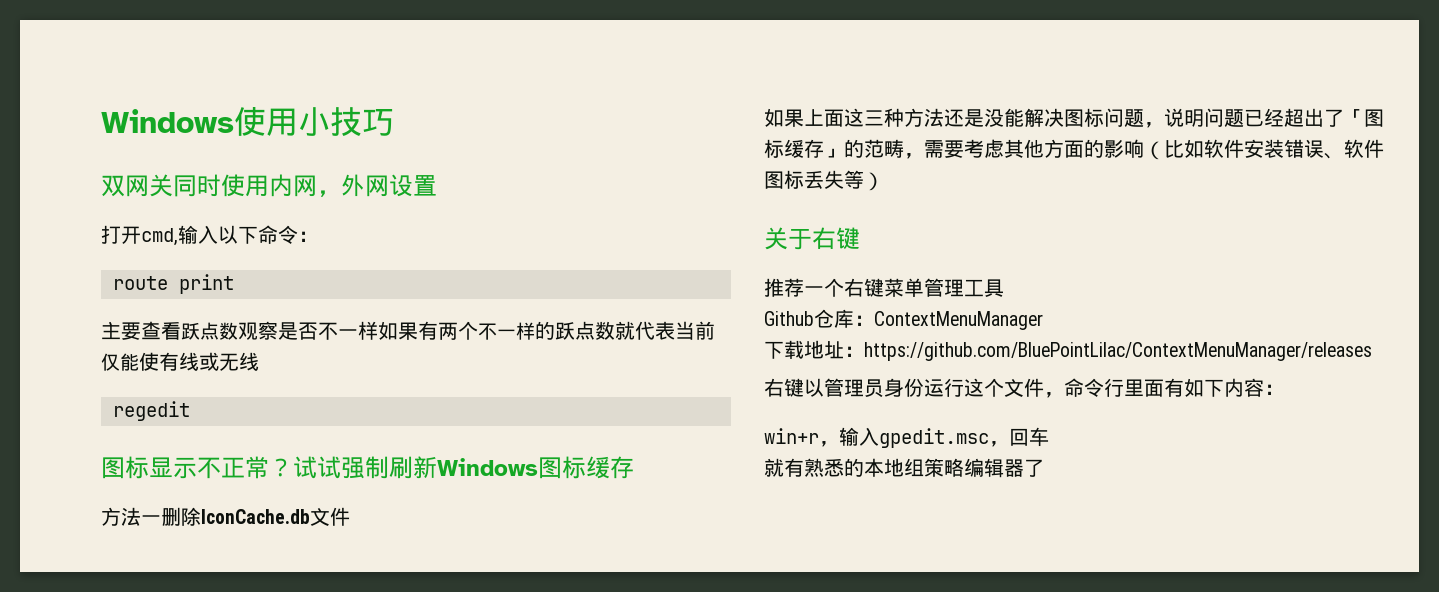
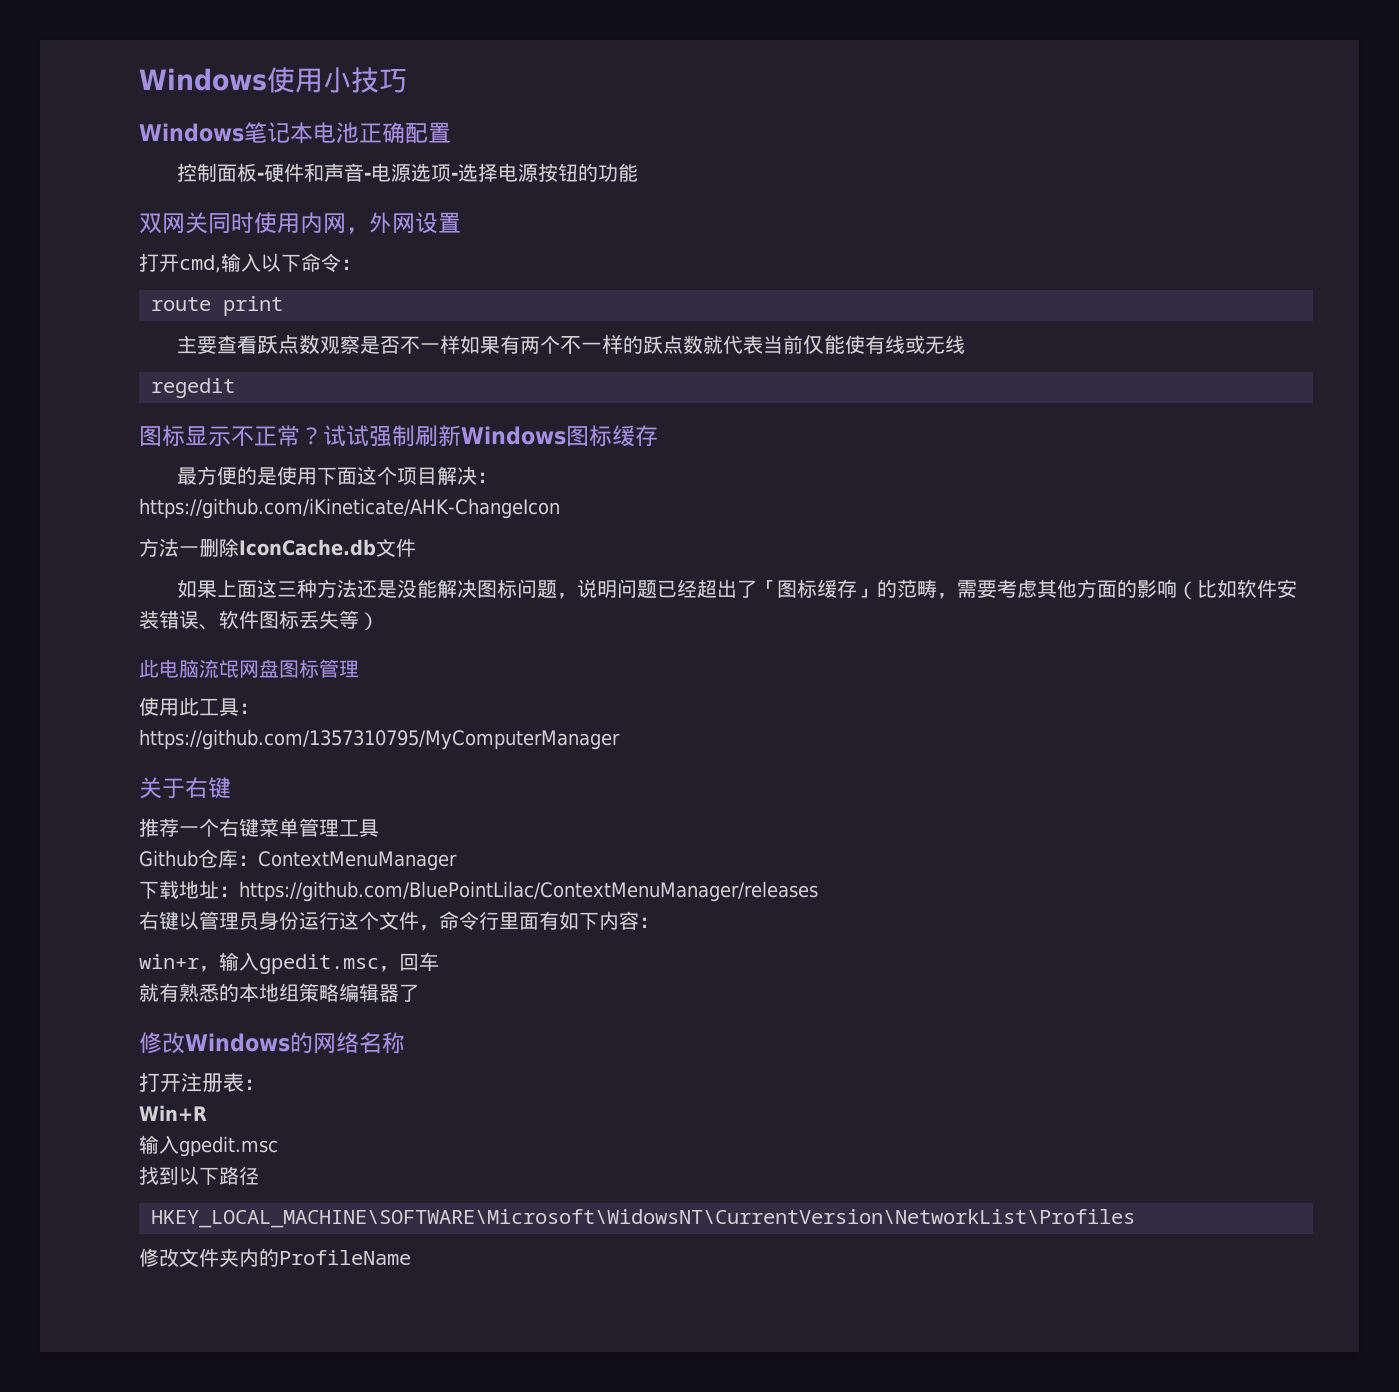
+ Windows笔记本电池正确配置
+ 控制面板-硬件和声音-电源选项-选择电源按钮的功能
+ 最方便的是使用下面这个项目解决：
+ https://github.com/iKineticate/AHK-ChangeIcon
+ 此电脑流氓网盘图标管理
+ 使用此工具：
+ https://github.com/1357310795/MyComputerManager
+ 修改Windows的网络名称
+ 打开注册表：
+ Win+R
+ 输入gpedit.msc
+ 找到以下路径
+ HKEY_LOCAL_MACHINE\SOFTWARE\Microsoft\WidowsNT\CurrentVersion\NetworkList\Profiles
+ 修改文件夹内的ProfileName

